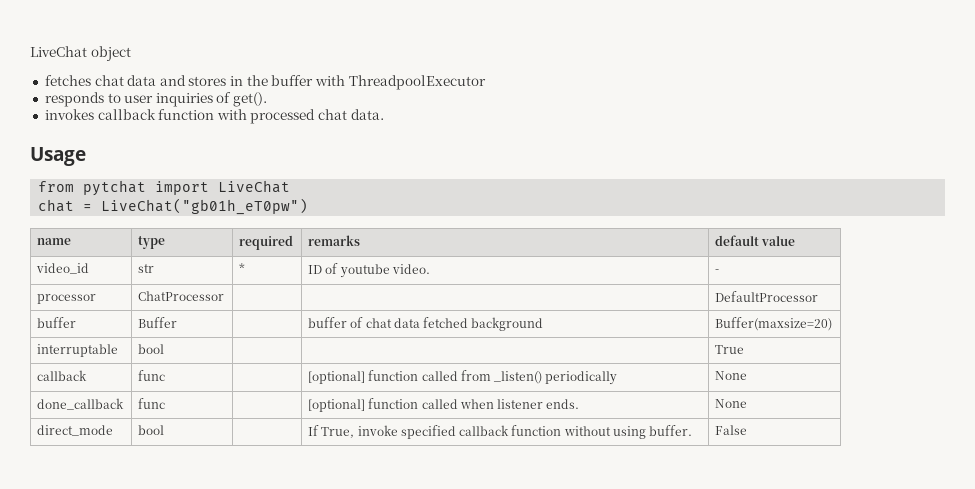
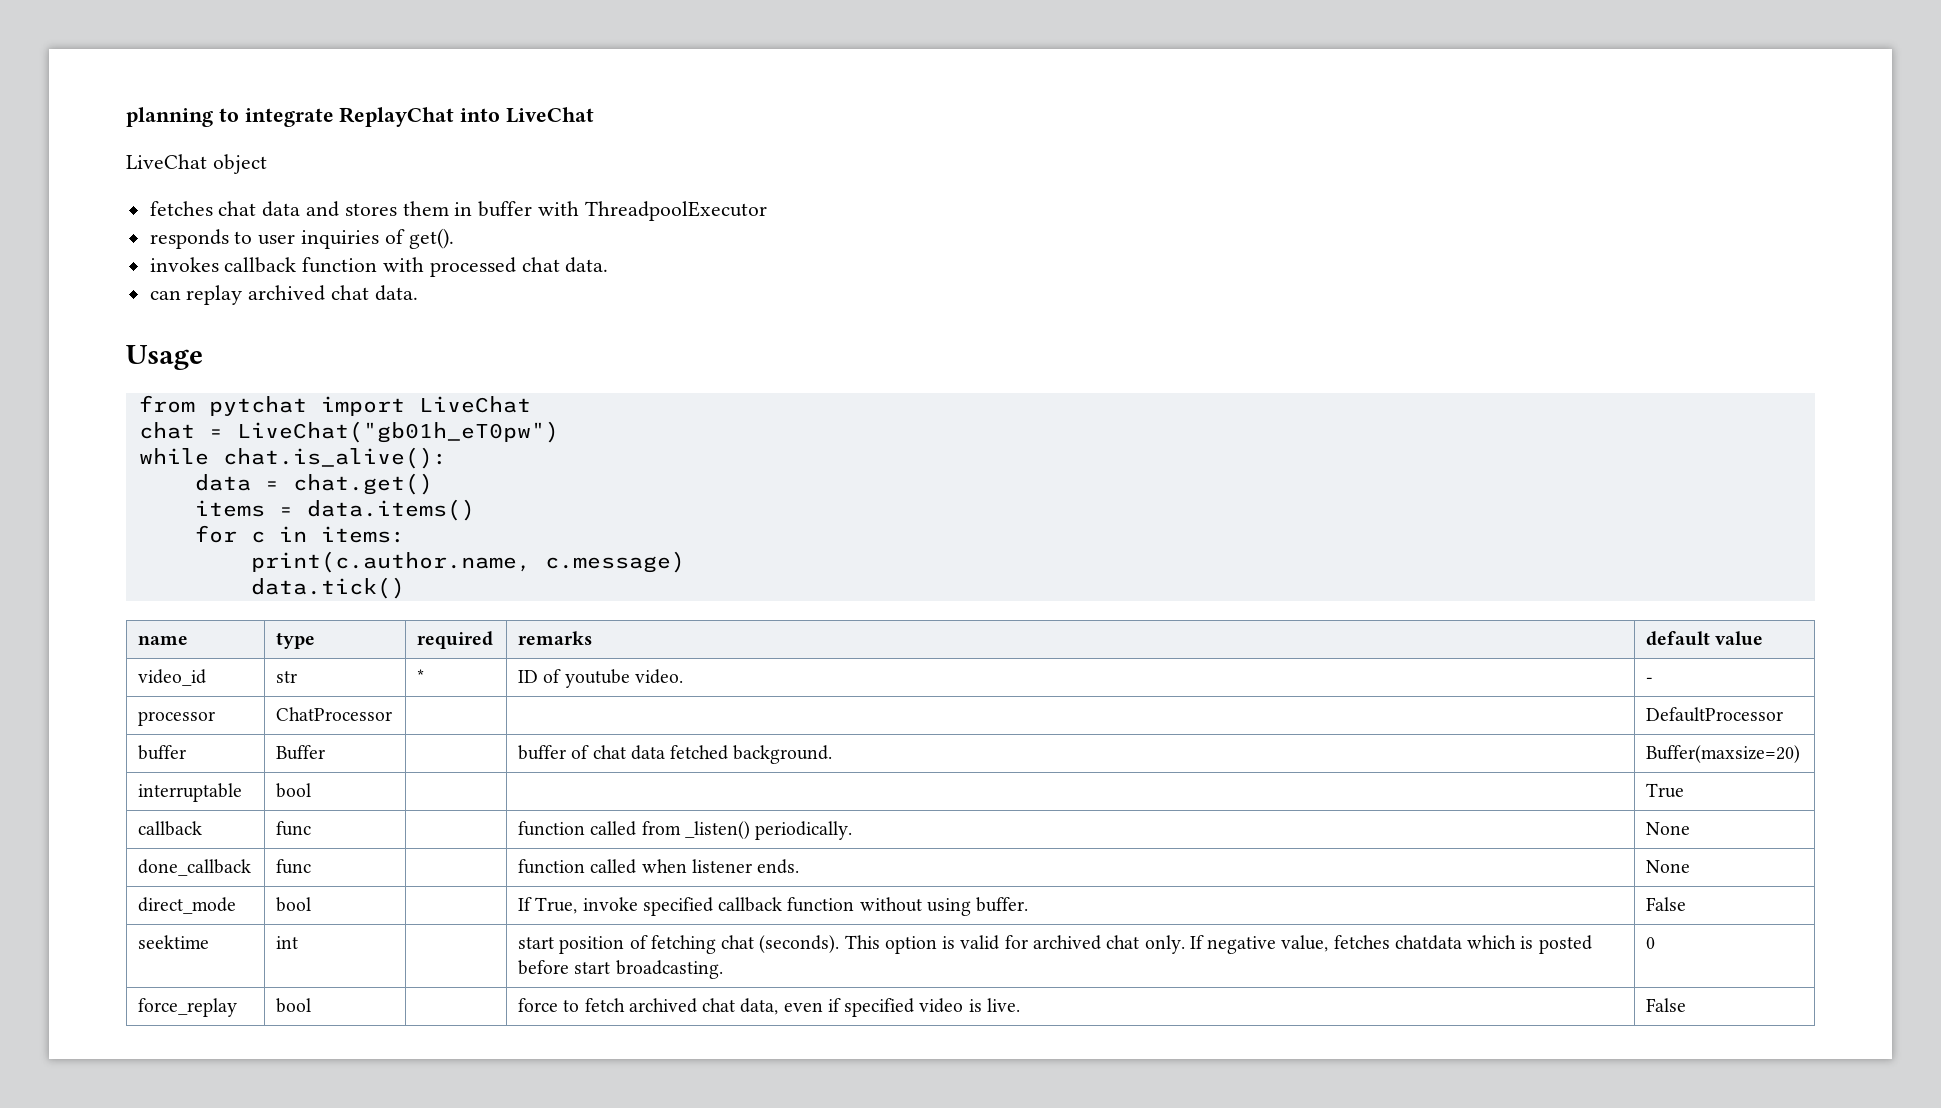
+ planning to integrate ReplayChat into LiveChat
- fetches chat data and stores in the buffer with ThreadpoolExecutor
+ fetches chat data and stores them in buffer with ThreadpoolExecutor
+ can replay archived chat data.
+ while chat.is_alive():
+ data = chat.get()
+ items = data.items()
+ for c in items:
+ print(c.author.name, c.message)
+ data.tick()
- buffer | Buffer | | buffer of chat data fetched background | Buffer(maxsize=20)
+ buffer | Buffer | | buffer of chat data fetched background. | Buffer(maxsize=20)
- callback | func | | [optional] function called from _listen() periodically | None
+ callback | func | | function called from _listen() periodically. | None
- done_callback | func | | [optional] function called when listener ends. | None
+ done_callback | func | | function called when listener ends. | None
+ seektime | int | | start position of fetching chat (seconds). This option is valid for archived chat only. If negative value, fetches chatdata which is posted before start broadcasting. | 0
+ force_replay | bool | | force to fetch archived chat data, even if specified video is live. | False

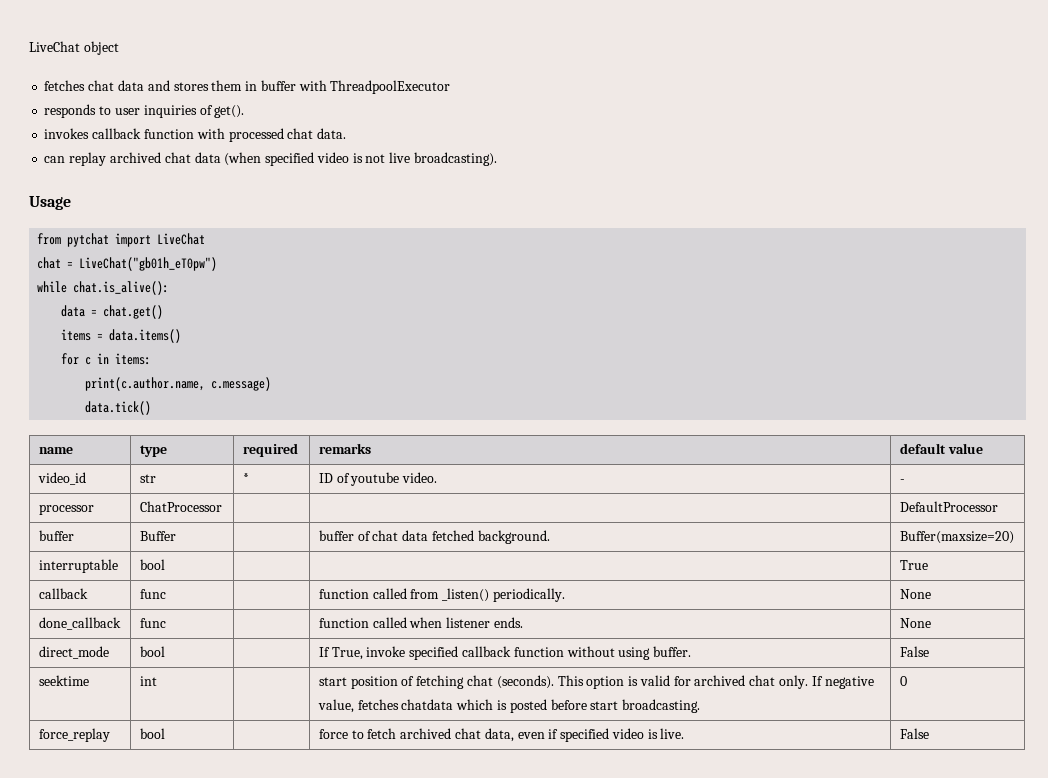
- planning to integrate ReplayChat into LiveChat
- can replay archived chat data.
+ can replay archived chat data (when specified video is not live broadcasting).

